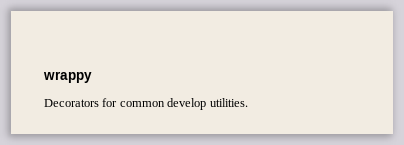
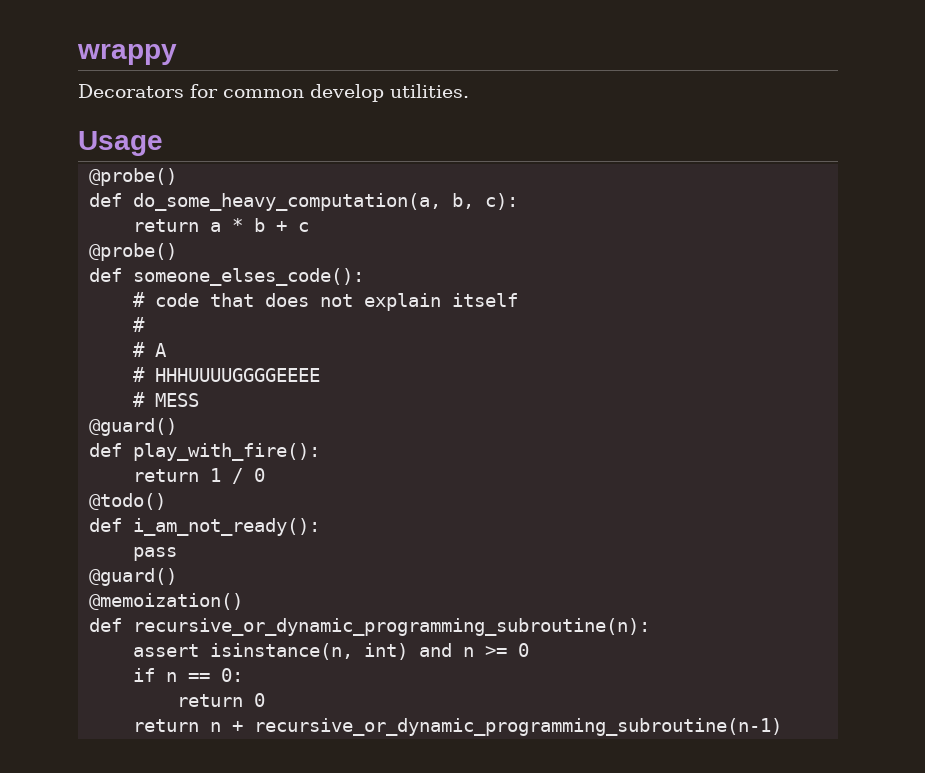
+ Usage
+ @probe()
+ def do_some_heavy_computation(a, b, c):
+ return a * b + c
+ @probe()
+ def someone_elses_code():
+ # code that does not explain itself
+ #
+ # A
+ # HHHUUUUGGGGEEEE
+ # MESS
+ @guard()
+ def play_with_fire():
+ return 1 / 0
+ @todo()
+ def i_am_not_ready():
+ pass
+ @guard()
+ @memoization()
+ def recursive_or_dynamic_programming_subroutine(n):
+ assert isinstance(n, int) and n >= 0
+ if n == 0:
+ return 0
+ return n + recursive_or_dynamic_programming_subroutine(n-1)

